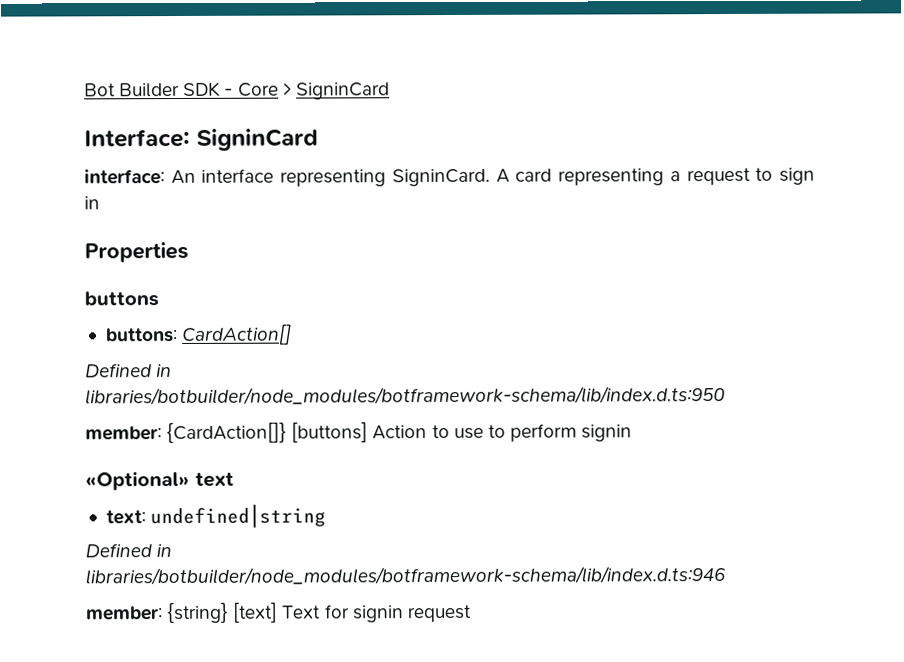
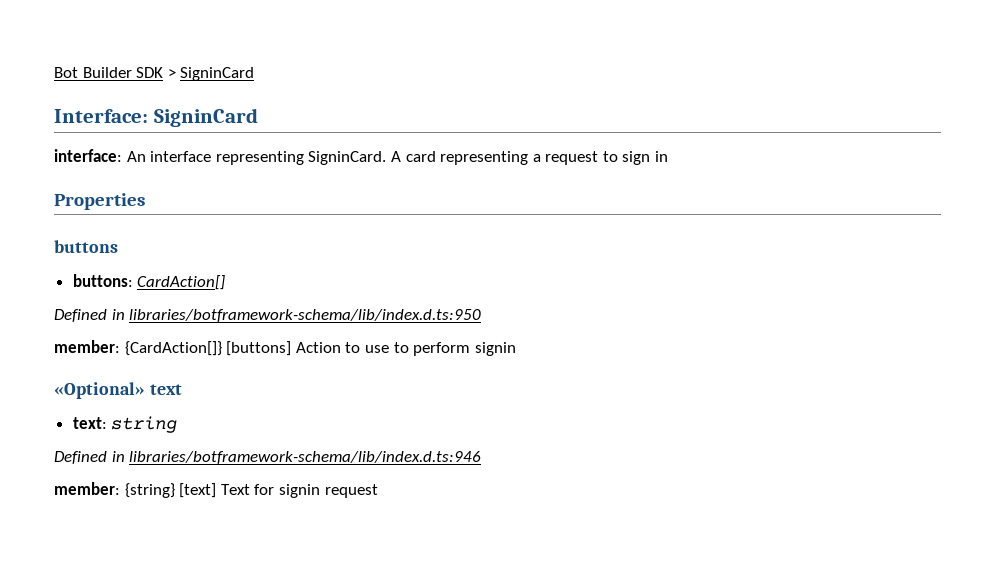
- Bot Builder SDK - Core > SigninCard
+ Bot Builder SDK > SigninCard
- Defined in libraries/botbuilder/node_modules/botframework-schema/lib/index.d.ts:950
+ Defined in libraries/botframework-schema/lib/index.d.ts:950
- text: undefined⎮string
- Defined in libraries/botbuilder/node_modules/botframework-schema/lib/index.d.ts:946
+ text: string
+ Defined in libraries/botframework-schema/lib/index.d.ts:946

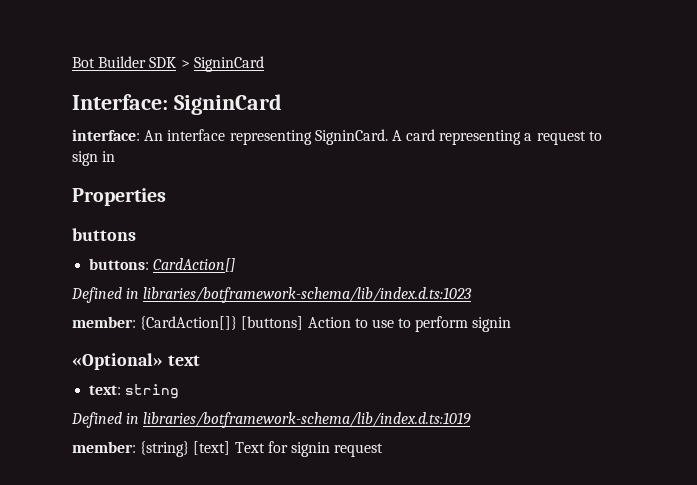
- Defined in libraries/botframework-schema/lib/index.d.ts:950
+ Defined in libraries/botframework-schema/lib/index.d.ts:1023
- Defined in libraries/botframework-schema/lib/index.d.ts:946
+ Defined in libraries/botframework-schema/lib/index.d.ts:1019

